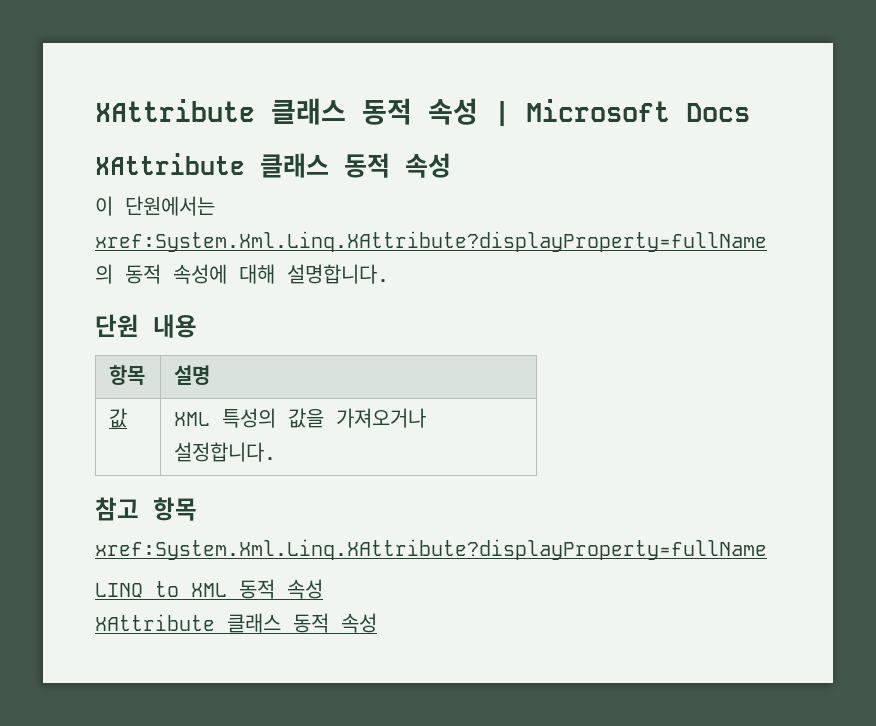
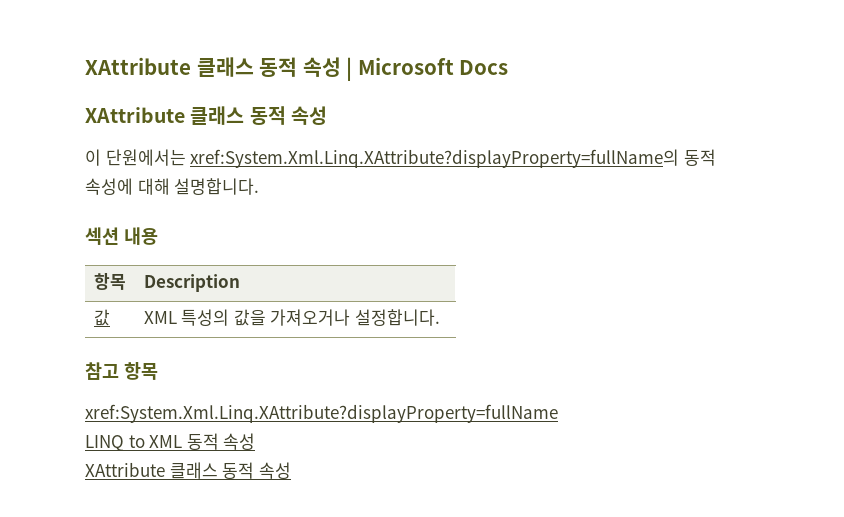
- 단원 내용
+ 섹션 내용
- 항목 | 설명
+ 항목 | Description

